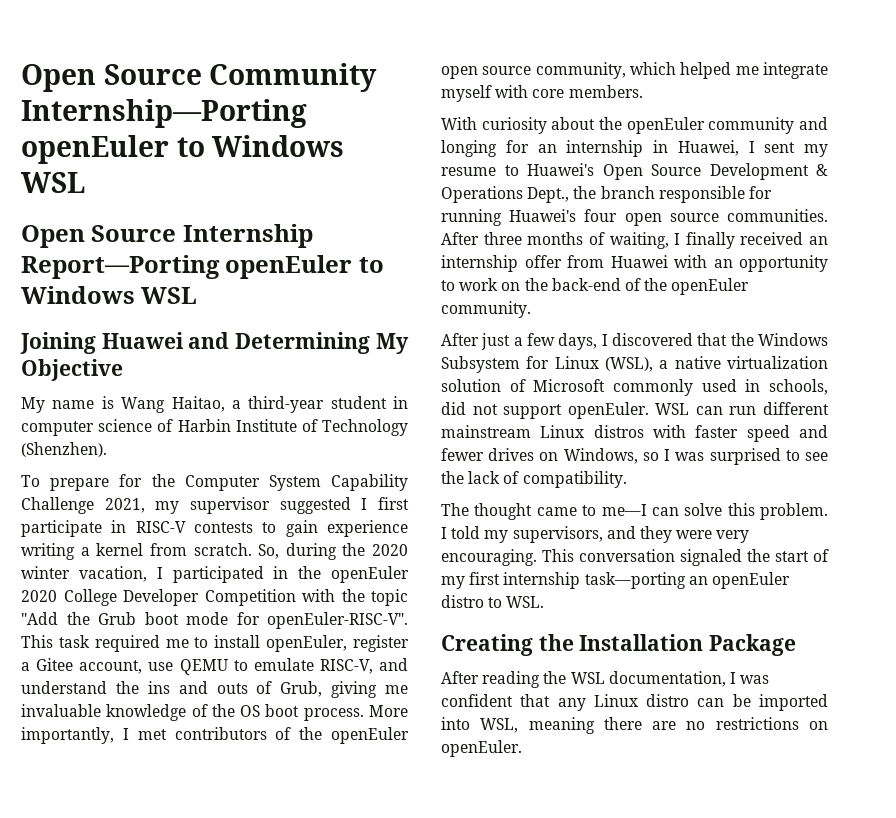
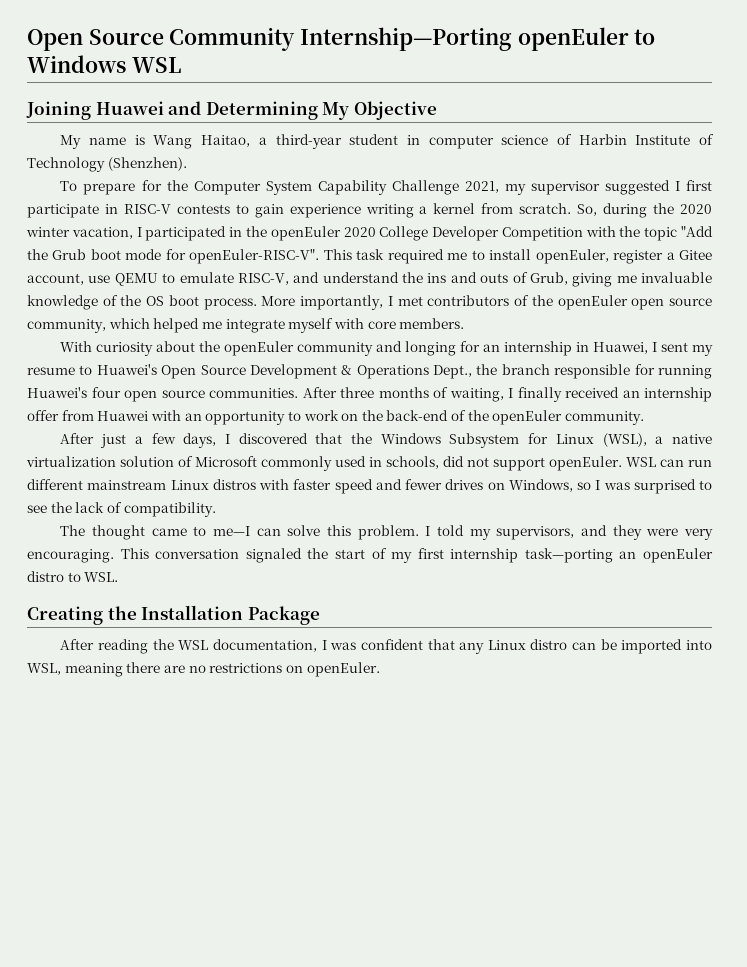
- Open Source Internship Report—Porting openEuler to Windows WSL

